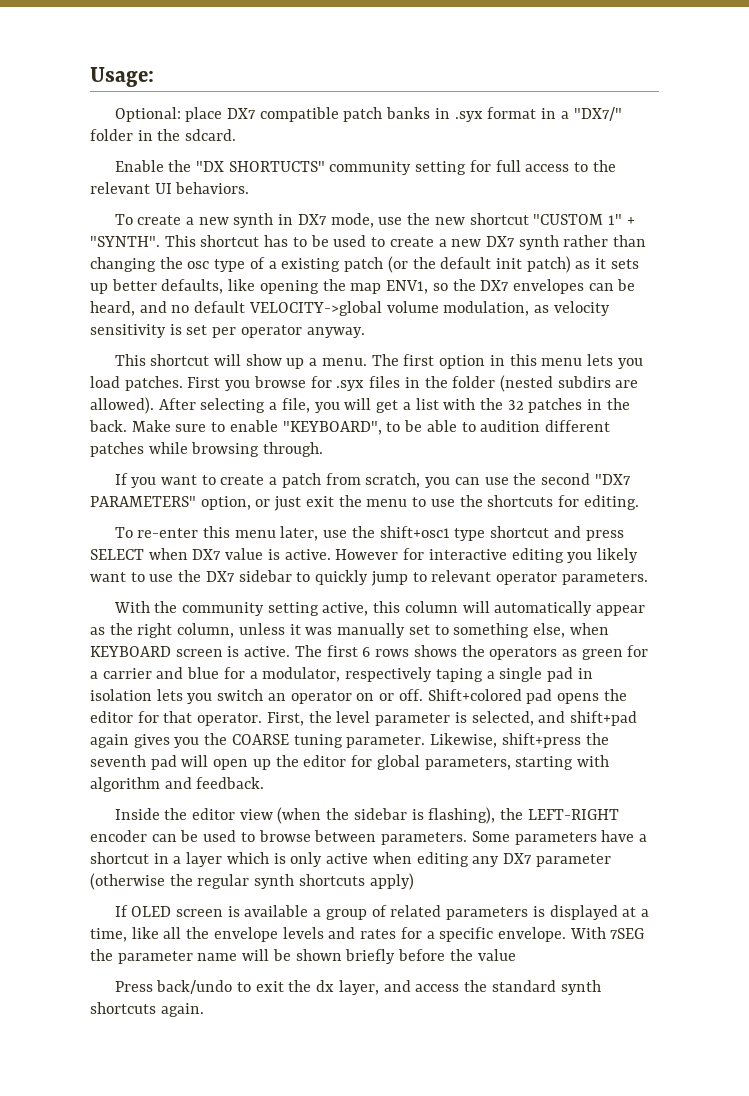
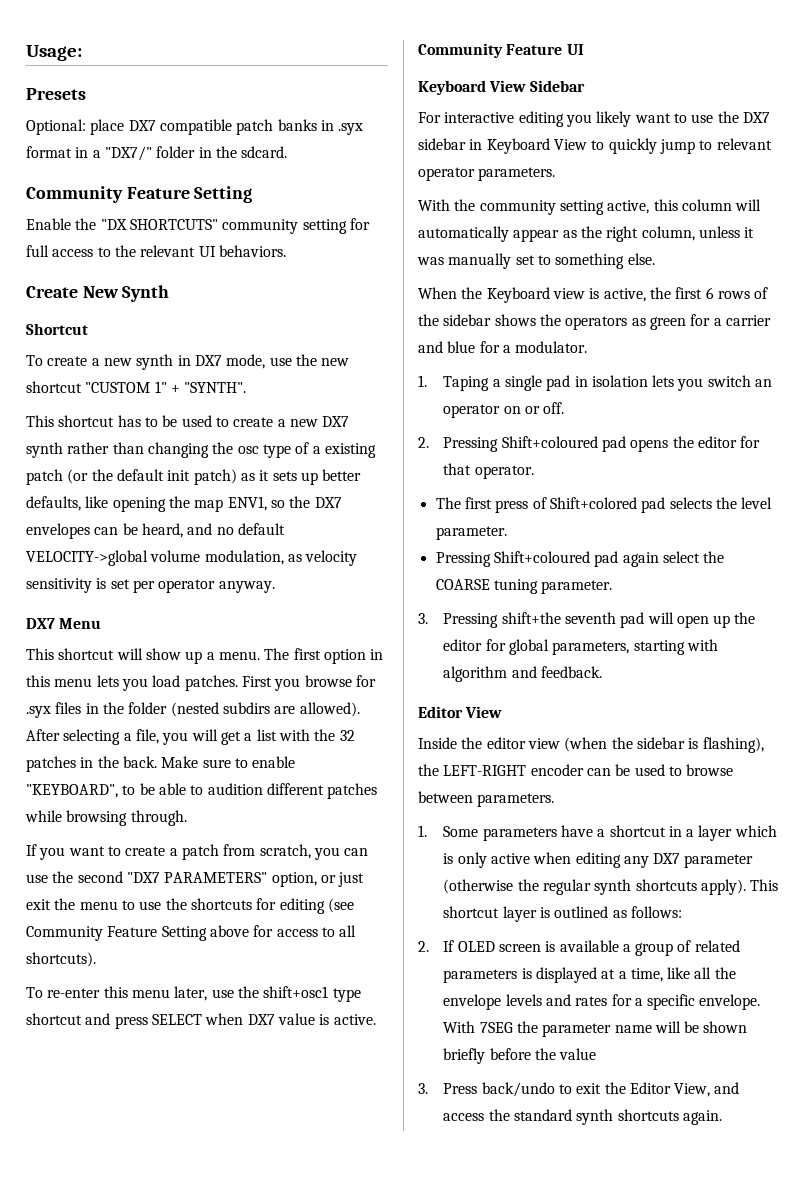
+ Presets
  Optional: place DX7 compatible patch banks in .syx format in a "DX7/" folder in the sdcard.
+ Community Feature Setting
- Enable the "DX SHORTUCTS" community setting for full access to the relevant UI behaviors.
+ Enable the "DX SHORTCUTS" community setting for full access to the relevant UI behaviors.
+ Create New Synth
+ Shortcut
- To create a new synth in DX7 mode, use the new shortcut "CUSTOM 1" + "SYNTH". This shortcut has to be used to create a new DX7 synth rather than changing the osc type of a existing patch (or the default init patch) as it sets up better defaults, like opening the map ENV1, so the DX7 envelopes can be heard, and no default VELOCITY->global volume modulation, as velocity sensitivity is set per operator anyway.
+ To create a new synth in DX7 mode, use the new shortcut "CUSTOM 1" + "SYNTH".
+ This shortcut has to be used to create a new DX7 synth rather than changing the osc type of a existing patch (or the default init patch) as it sets up better defaults, like opening the map ENV1, so the DX7 envelopes can be heard, and no default VELOCITY->global volume modulation, as velocity sensitivity is set per operator anyway.
+ DX7 Menu
- If you want to create a patch from scratch, you can use the second "DX7 PARAMETERS" option, or just exit the menu to use the shortcuts for editing.
+ If you want to create a patch from scratch, you can use the second "DX7 PARAMETERS" option, or just exit the menu to use the shortcuts for editing (see Community Feature Setting above for access to all shortcuts).
- To re-enter this menu later, use the shift+osc1 type shortcut and press SELECT when DX7 value is active. However for interactive editing you likely want to use the DX7 sidebar to quickly jump to relevant operator parameters.
+ To re-enter this menu later, use the shift+osc1 type shortcut and press SELECT when DX7 value is active.
+ Community Feature UI
+ Keyboard View Sidebar
+ For interactive editing you likely want to use the DX7 sidebar in Keyboard View to quickly jump to relevant operator parameters.
- With the community setting active, this column will automatically appear as the right column, unless it was manually set to something else, when KEYBOARD screen is active. The first 6 rows shows the operators as green for a carrier and blue for a modulator, respectively taping a single pad in isolation lets you switch an operator on or off. Shift+colored pad opens the editor for that operator. First, the level parameter is selected, and shift+pad again gives you the COARSE tuning parameter. Likewise, shift+press the seventh pad will open up the editor for global parameters, starting with algorithm and feedback.
+ With the community setting active, this column will automatically appear as the right column, unless it was manually set to something else.
+ When the Keyboard view is active, the first 6 rows of the sidebar shows the operators as green for a carrier and blue for a modulator.
+ 1. Taping a single pad in isolation lets you switch an operator on or off.
+ 2. Pressing Shift+coloured pad opens the editor for that operator.
+ The first press of Shift+colored pad selects the level parameter.
+ Pressing Shift+coloured pad again select the COARSE tuning parameter.
+ 3. Pressing shift+the seventh pad will open up the editor for global parameters, starting with algorithm and feedback.
+ Editor View
- Inside the editor view (when the sidebar is flashing), the LEFT-RIGHT encoder can be used to browse between parameters. Some parameters have a shortcut in a layer which is only active when editing any DX7 parameter (otherwise the regular synth shortcuts apply)
- If OLED screen is available a group of related parameters is displayed at a time, like all the envelope levels and rates for a specific envelope.
+ Inside the editor view (when the sidebar is flashing), the LEFT-RIGHT encoder can be used to browse between parameters.
+ 1. Some parameters have a shortcut in a layer which is only active when editing any DX7 parameter (otherwise the regular synth shortcuts apply). This shortcut layer is outlined as follows:
+ 2. If OLED screen is available a group of related parameters is displayed at a time, like all the envelope levels and rates for a specific envelope.
- Press back/undo to exit the dx layer, and access the standard synth shortcuts again.
+ 3. Press back/undo to exit the Editor View, and access the standard synth shortcuts again.

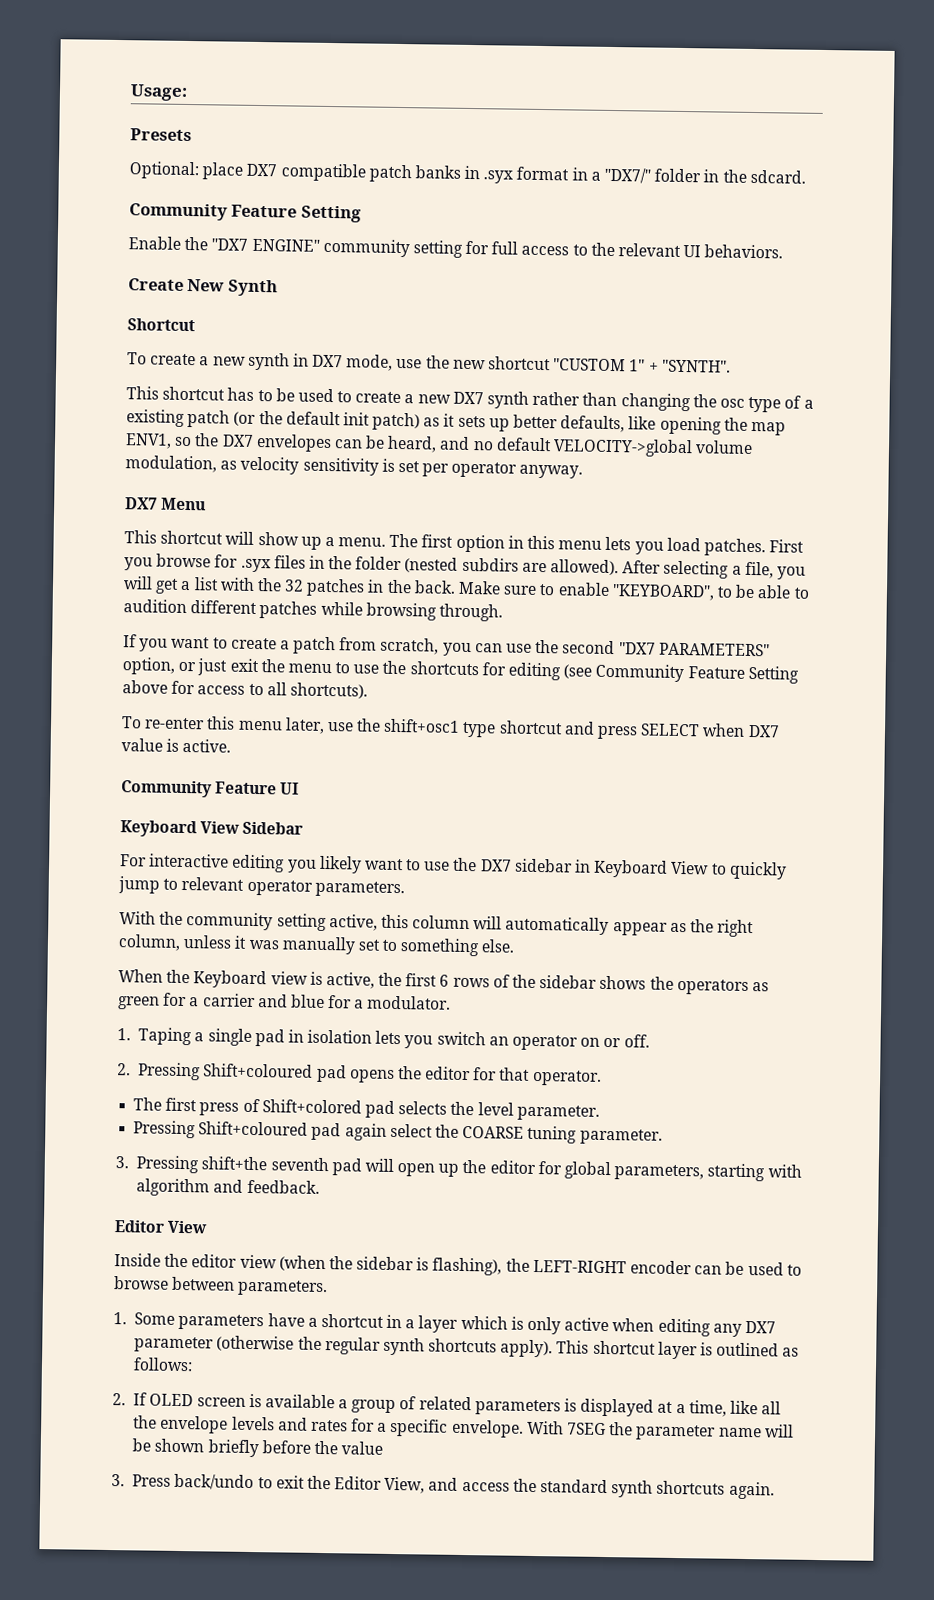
- Enable the "DX SHORTCUTS" community setting for full access to the relevant UI behaviors.
+ Enable the "DX7 ENGINE" community setting for full access to the relevant UI behaviors.

